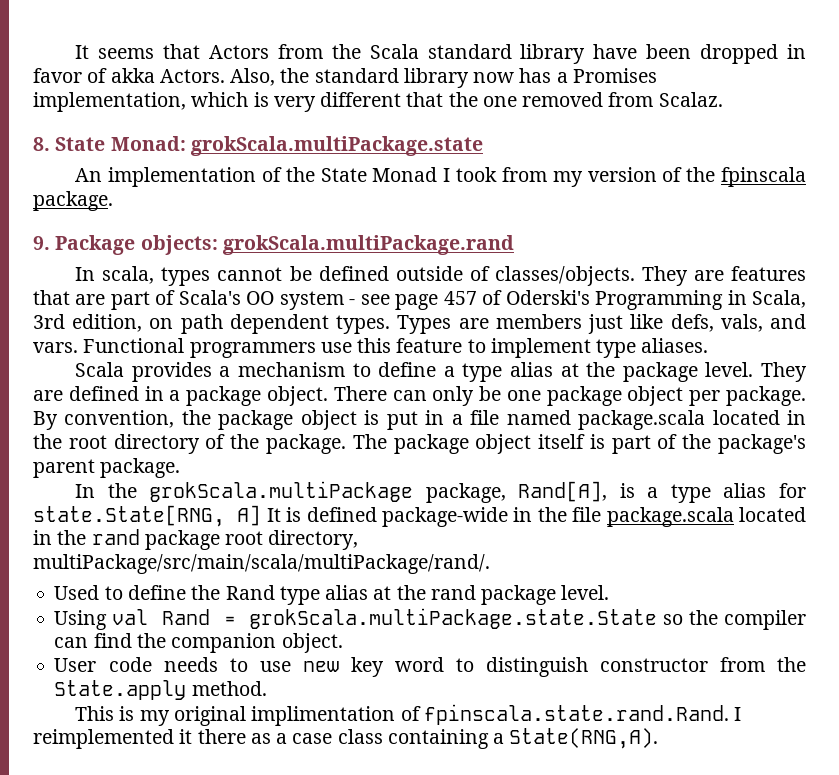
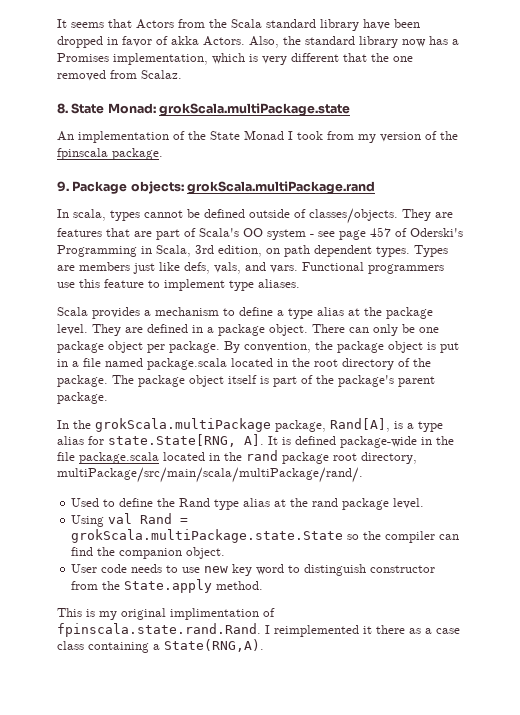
- In the grokScala.multiPackage package, Rand[A], is a type alias for state.State[RNG, A] It is defined package-wide in the file package.scala located in the rand package root directory, multiPackage/src/main/scala/multiPackage/rand/.
+ In the grokScala.multiPackage package, Rand[A], is a type alias for state.State[RNG, A]. It is defined package-wide in the file package.scala located in the rand package root directory, multiPackage/src/main/scala/multiPackage/rand/.

